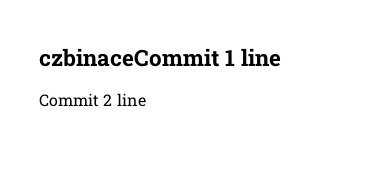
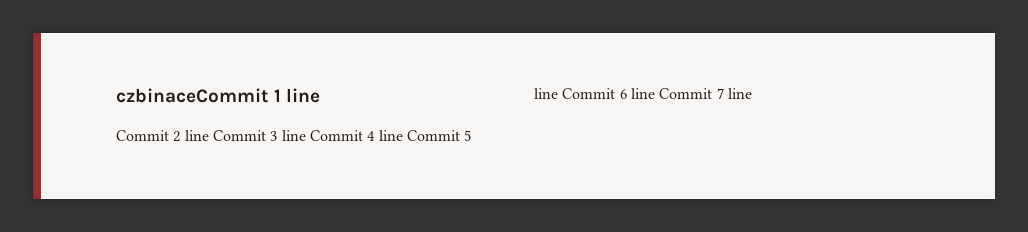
- Commit 2 line
+ Commit 2 line Commit 3 line Commit 4 line Commit 5 line Commit 6 line Commit 7 line

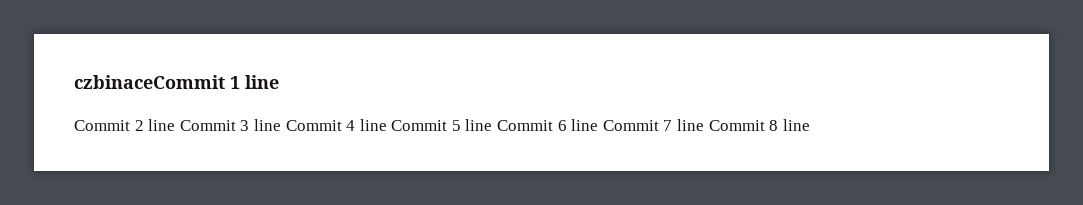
- Commit 2 line Commit 3 line Commit 4 line Commit 5 line Commit 6 line Commit 7 line
+ Commit 2 line Commit 3 line Commit 4 line Commit 5 line Commit 6 line Commit 7 line Commit 8 line

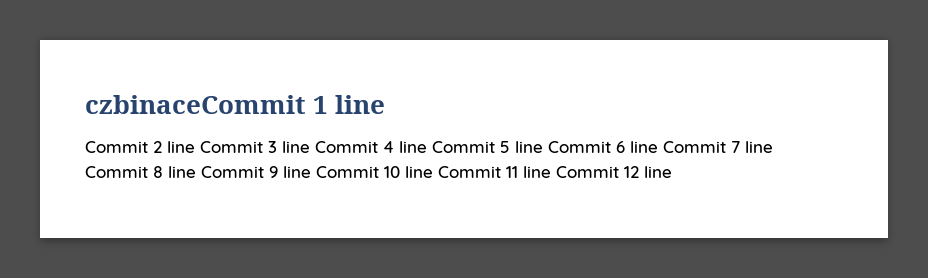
- Commit 2 line Commit 3 line Commit 4 line Commit 5 line Commit 6 line Commit 7 line Commit 8 line
+ Commit 2 line Commit 3 line Commit 4 line Commit 5 line Commit 6 line Commit 7 line Commit 8 line Commit 9 line Commit 10 line Commit 11 line Commit 12 line

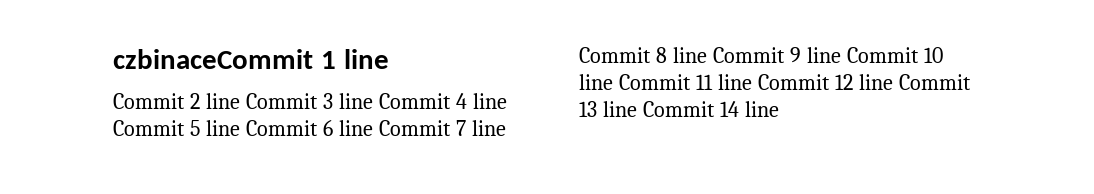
- Commit 2 line Commit 3 line Commit 4 line Commit 5 line Commit 6 line Commit 7 line Commit 8 line Commit 9 line Commit 10 line Commit 11 line Commit 12 line
+ Commit 2 line Commit 3 line Commit 4 line Commit 5 line Commit 6 line Commit 7 line Commit 8 line Commit 9 line Commit 10 line Commit 11 line Commit 12 line Commit 13 line Commit 14 line

